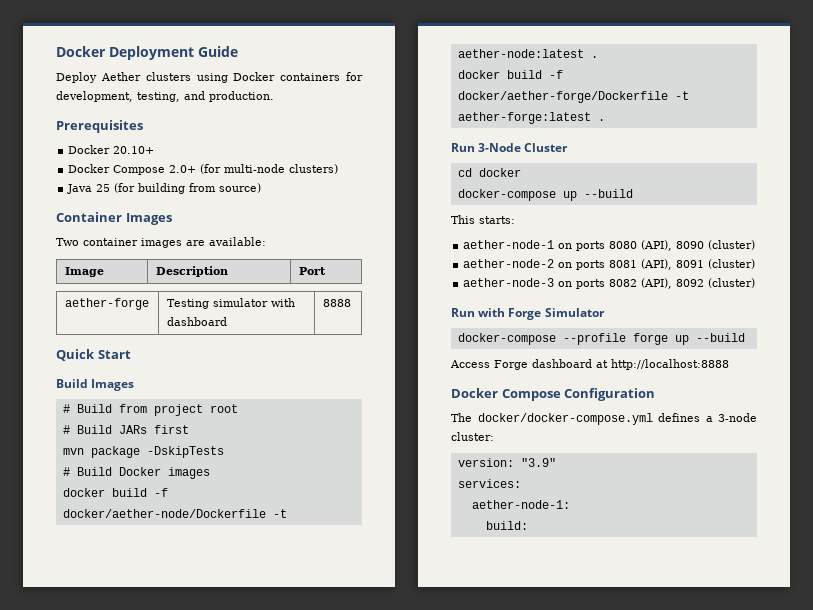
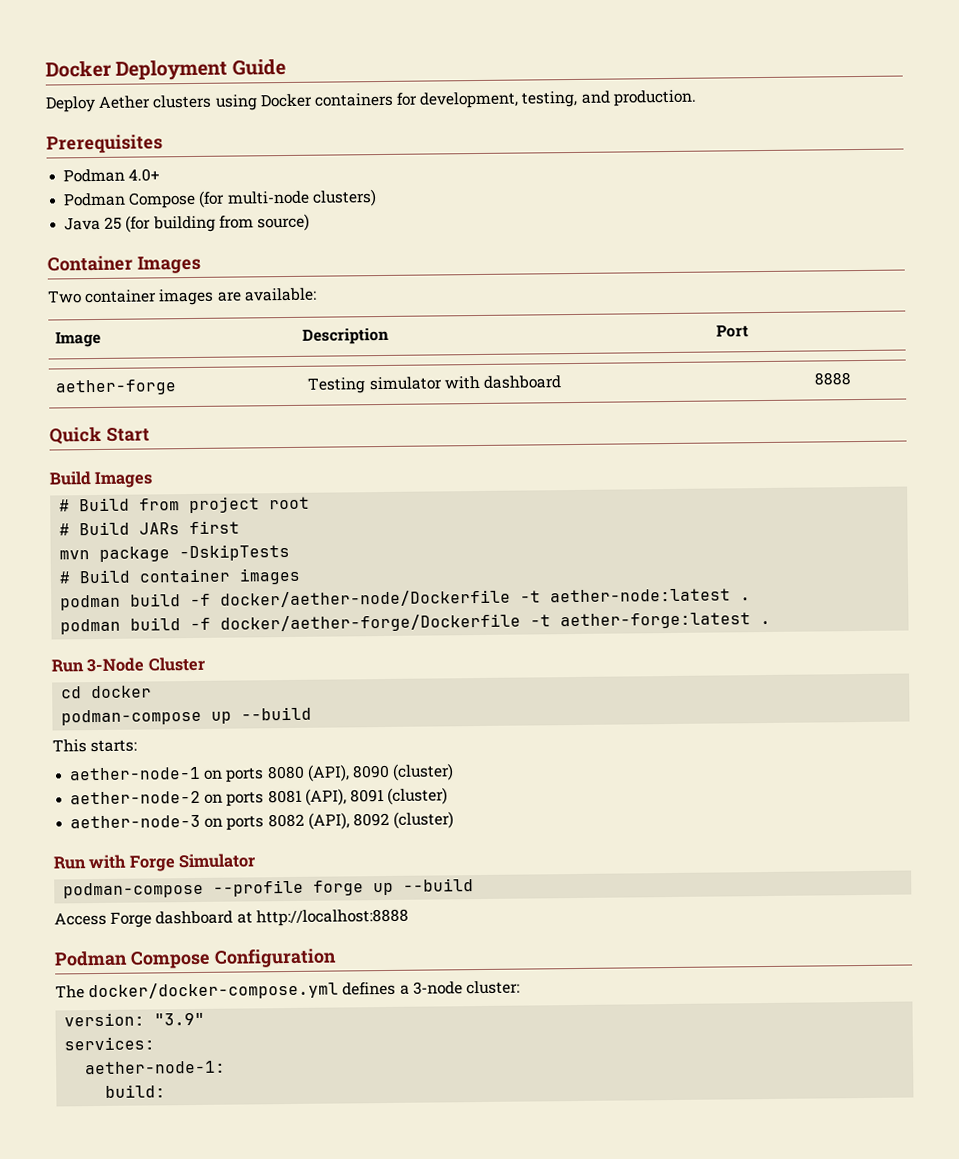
- Docker 20.10+
- Docker Compose 2.0+ (for multi-node clusters)
+ Podman 4.0+
+ Podman Compose (for multi-node clusters)
- # Build Docker images
+ # Build container images
- docker build -f docker/aether-node/Dockerfile -t aether-node:latest .
+ podman build -f docker/aether-node/Dockerfile -t aether-node:latest .
- docker build -f docker/aether-forge/Dockerfile -t aether-forge:latest .
+ podman build -f docker/aether-forge/Dockerfile -t aether-forge:latest .
- docker-compose up --build
+ podman-compose up --build
- docker-compose --profile forge up --build
+ podman-compose --profile forge up --build
- Docker Compose Configuration
+ Podman Compose Configuration

